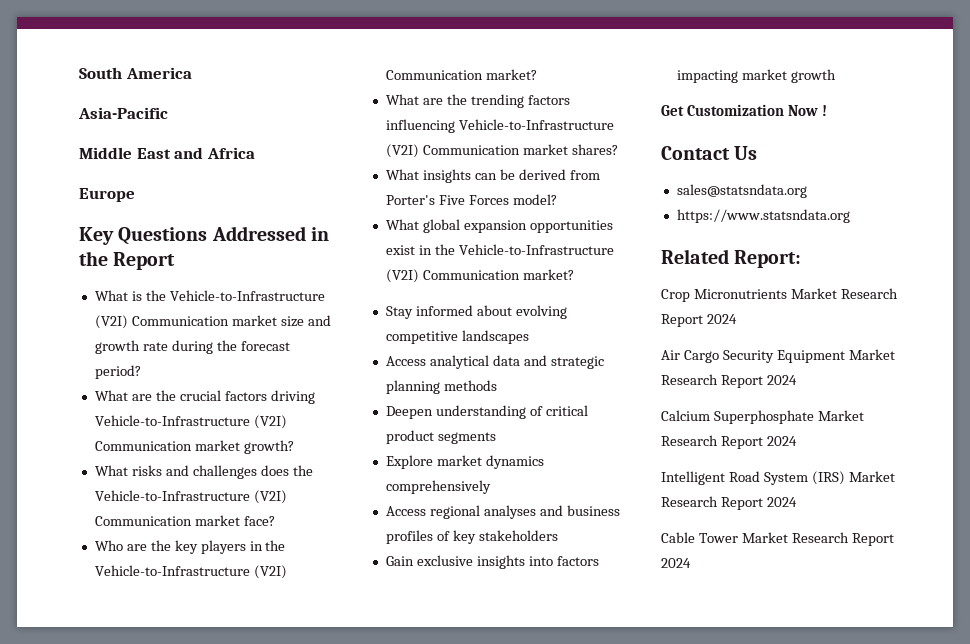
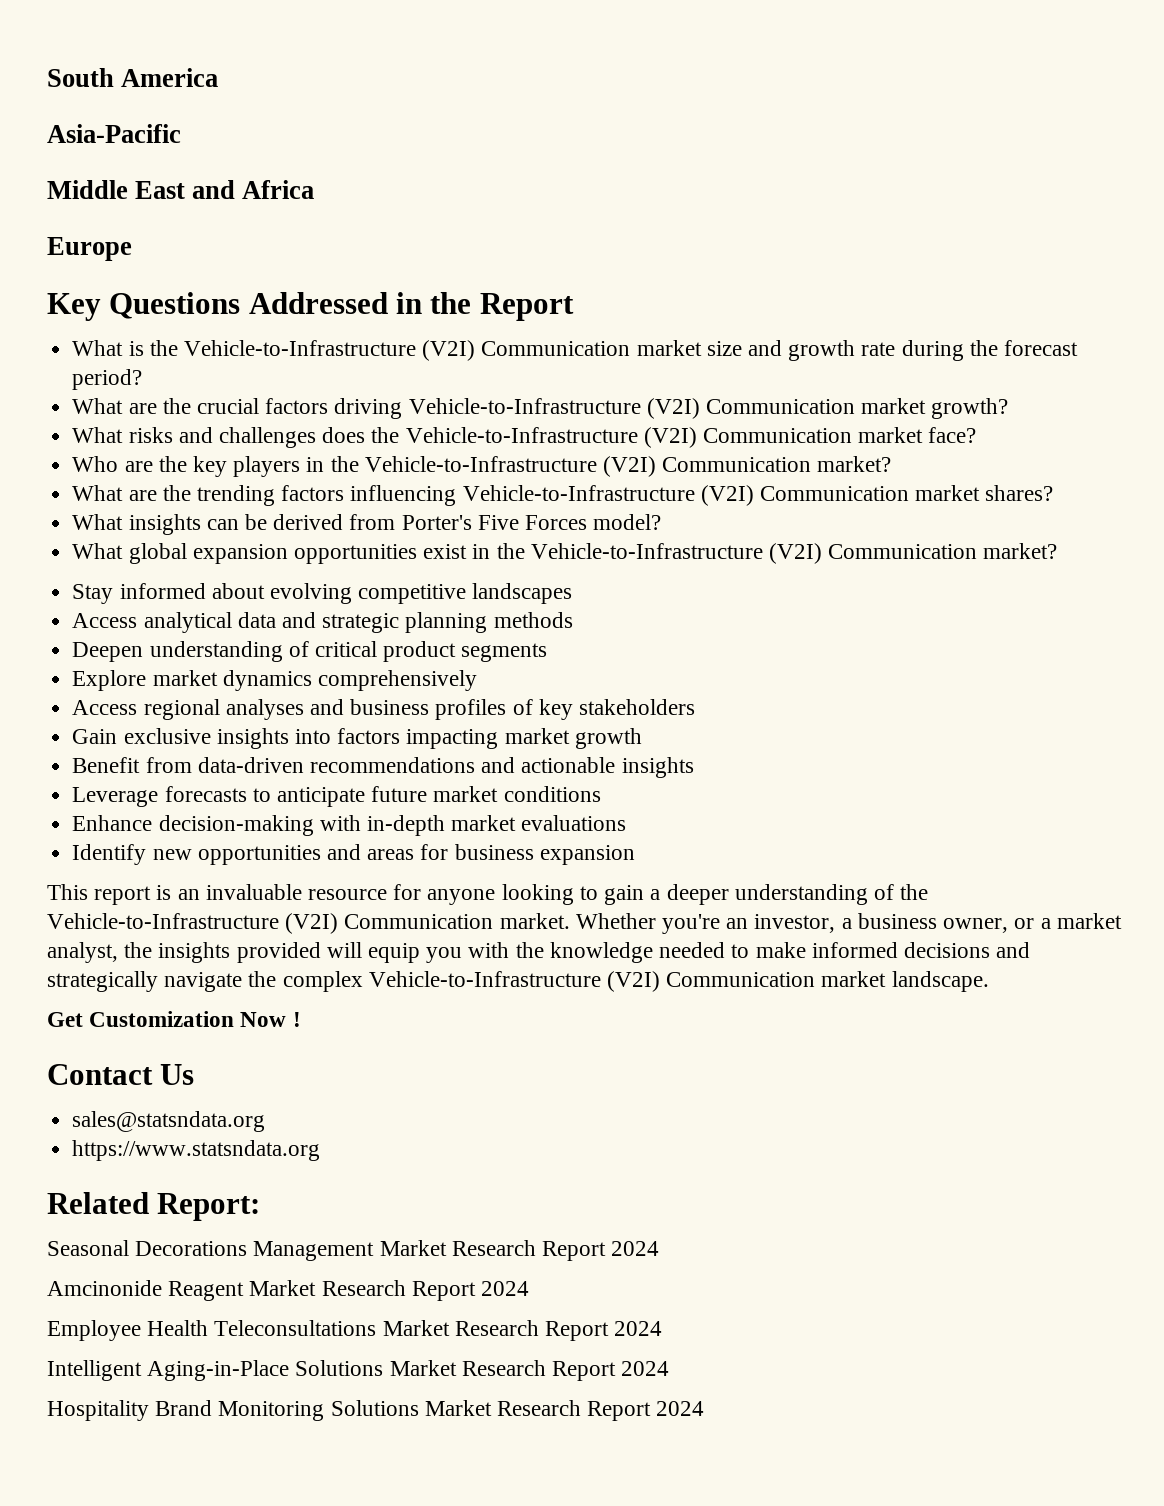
+ Benefit from data-driven recommendations and actionable insights
+ Leverage forecasts to anticipate future market conditions
+ Enhance decision-making with in-depth market evaluations
+ Identify new opportunities and areas for business expansion
+ This report is an invaluable resource for anyone looking to gain a deeper understanding of the Vehicle-to-Infrastructure (V2I) Communication market. Whether you're an investor, a business owner, or a market analyst, the insights provided will equip you with the knowledge needed to make informed decisions and strategically navigate the complex Vehicle-to-Infrastructure (V2I) Communication market landscape.
- Crop Micronutrients Market Research Report 2024
- Air Cargo Security Equipment Market Research Report 2024
- Calcium Superphosphate Market Research Report 2024
+ Seasonal Decorations Management Market Research Report 2024
+ Amcinonide Reagent Market Research Report 2024
+ Employee Health Teleconsultations Market Research Report 2024
- Intelligent Road System (IRS) Market Research Report 2024
- Cable Tower Market Research Report 2024
+ Intelligent Aging-in-Place Solutions Market Research Report 2024
+ Hospitality Brand Monitoring Solutions Market Research Report 2024

